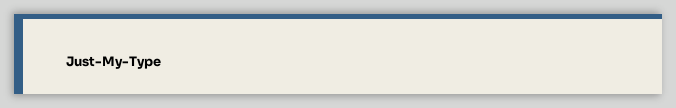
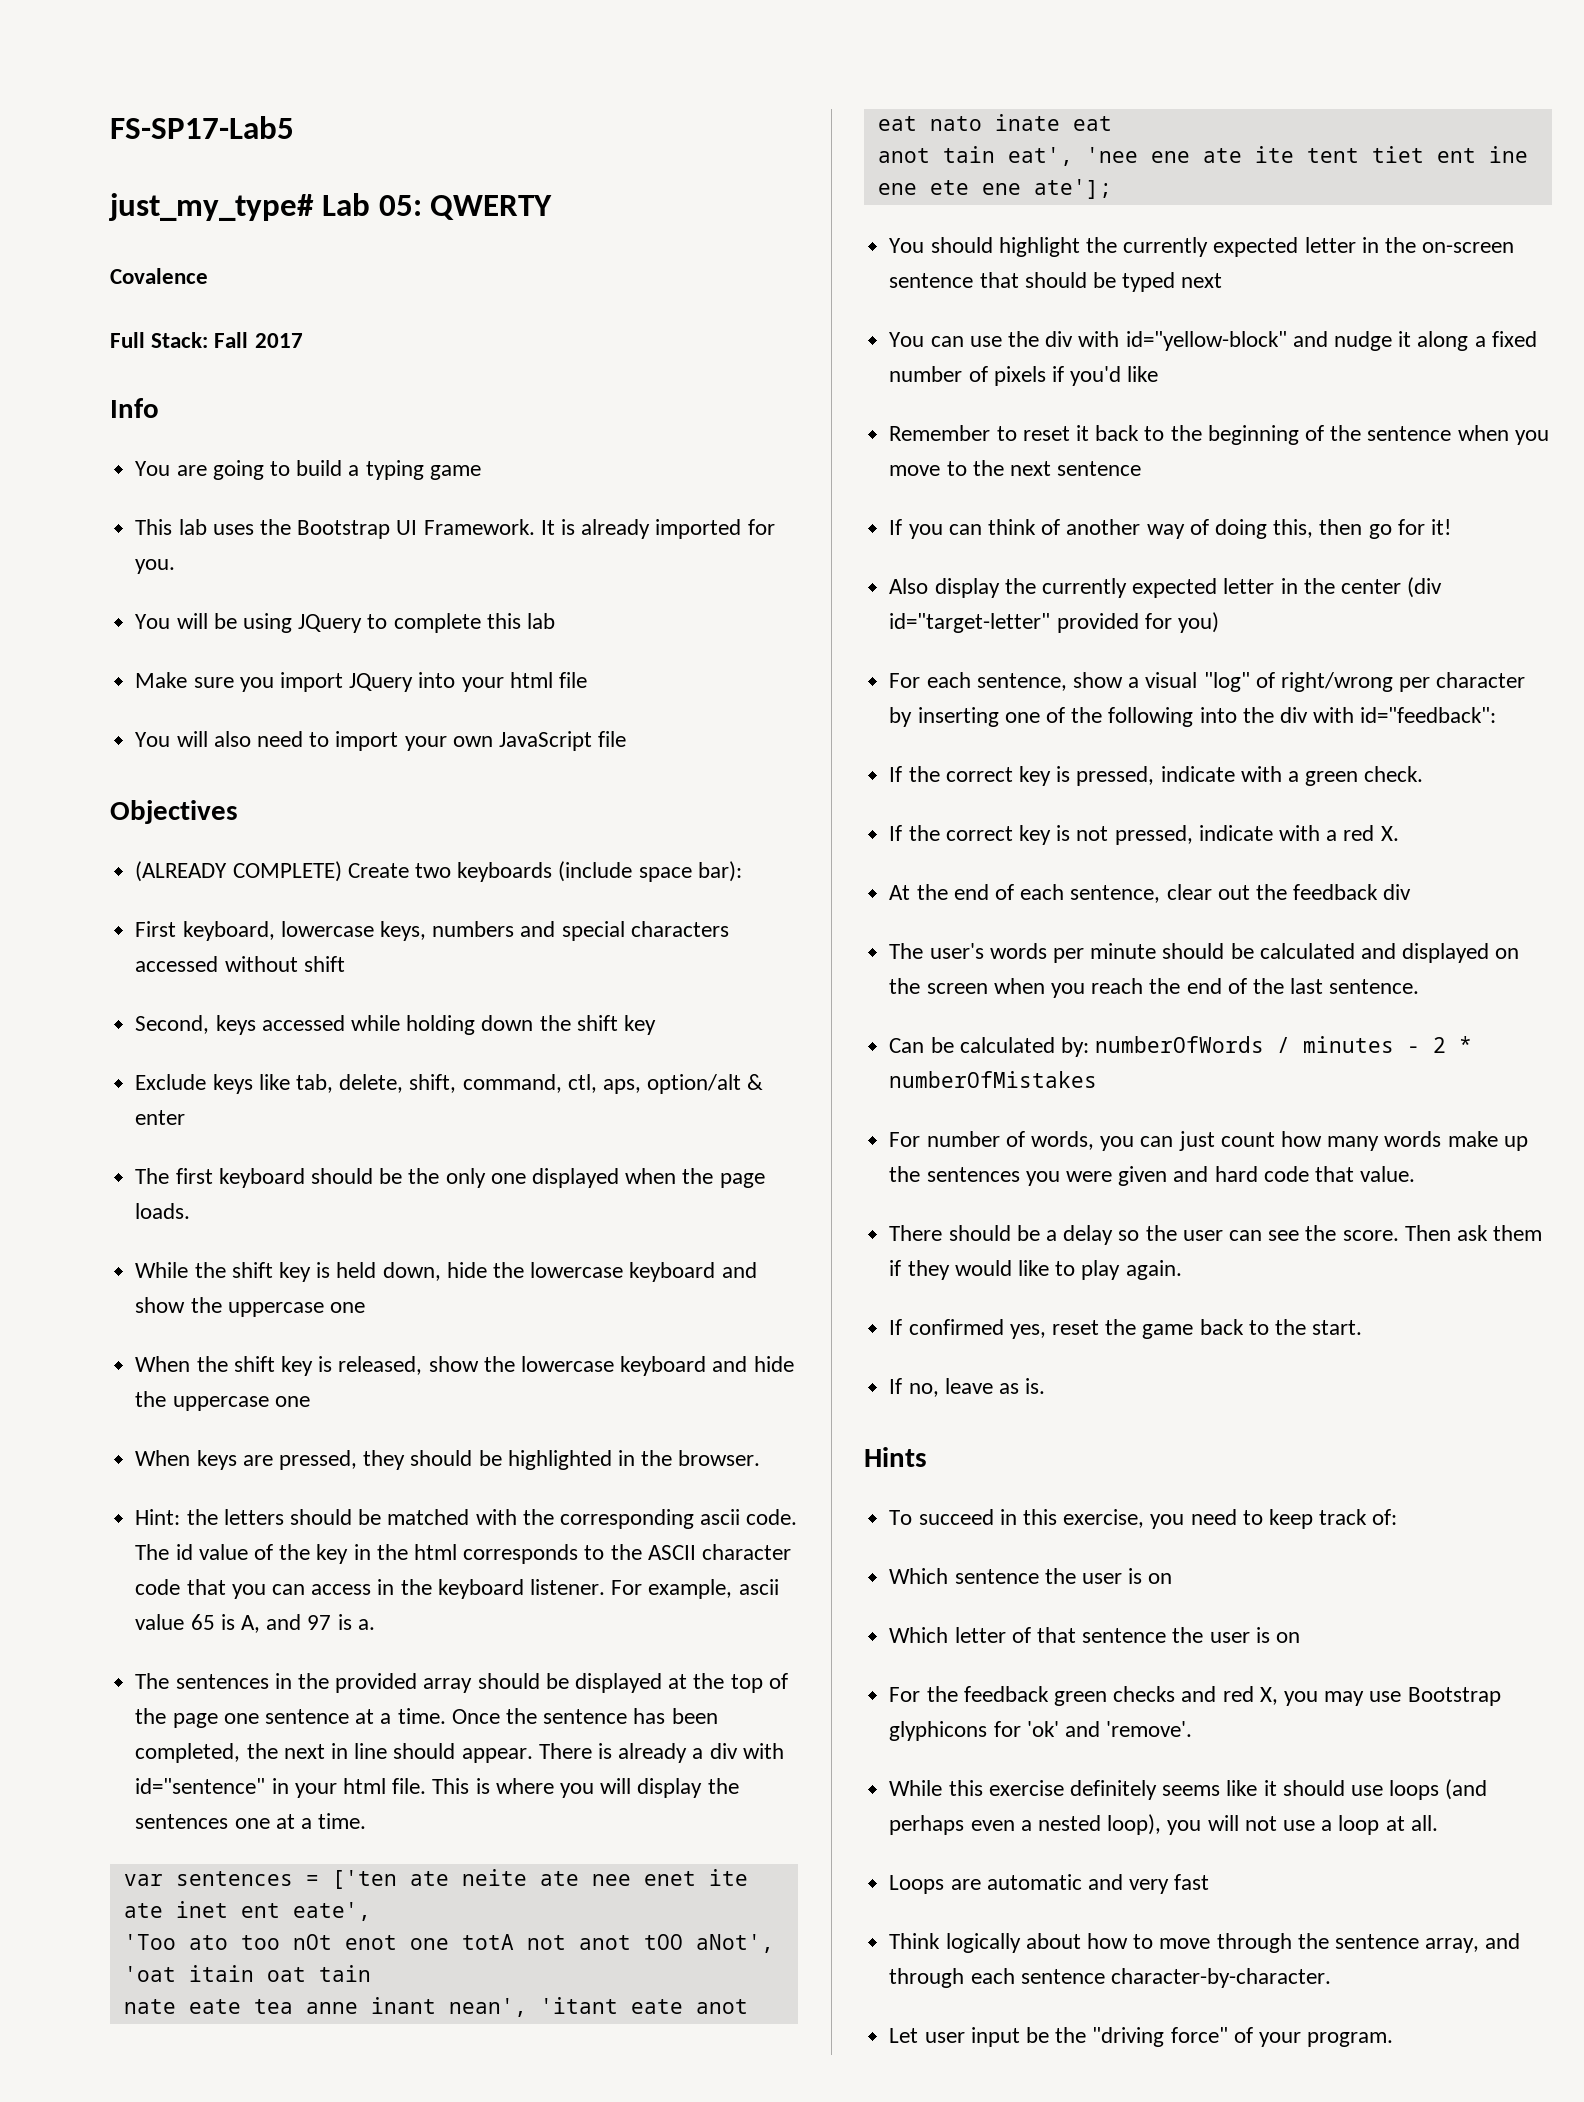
- Just-My-Type
+ FS-SP17-Lab5
+ just_my_type# Lab 05: QWERTY
+ Covalence
+ Full Stack: Fall 2017
+ Info
+ You are going to build a typing game
+ This lab uses the Bootstrap UI Framework. It is already imported for you.
+ You will be using JQuery to complete this lab
+ Make sure you import JQuery into your html file
+ You will also need to import your own JavaScript file
+ Objectives
+ (ALREADY COMPLETE) Create two keyboards (include space bar):
+ First keyboard, lowercase keys, numbers and special characters accessed without shift
+ Second, keys accessed while holding down the shift key
+ Exclude keys like tab, delete, shift, command, ctl, aps, option/alt & enter
+ The first keyboard should be the only one displayed when the page loads.
+ While the shift key is held down, hide the lowercase keyboard and show the uppercase one
+ When the shift key is released, show the lowercase keyboard and hide the uppercase one
+ When keys are pressed, they should be highlighted in the browser.
+ Hint: the letters should be matched with the corresponding ascii code. The id value of the key in the html corresponds to the ASCII character code that you can access in the keyboard listener. For example, ascii value 65 is A, and 97 is a.
+ The sentences in the provided array should be displayed at the top of the page one sentence at a time. Once the sentence has been completed, the next in line should appear. There is already a div with id="sentence" in your html file. This is where you will display the sentences one at a time.
+ var sentences = ['ten ate neite ate nee enet ite ate inet ent eate',
+ 'Too ato too nOt enot one totA not anot tOO aNot', 'oat itain oat tain
+ nate eate tea anne inant nean', 'itant eate anot eat nato inate eat
+ anot tain eat', 'nee ene ate ite tent tiet ent ine ene ete ene ate'];
+ You should highlight the currently expected letter in the on-screen sentence that should be typed next
+ You can use the div with id="yellow-block" and nudge it along a fixed number of pixels if you'd like
+ Remember to reset it back to the beginning of the sentence when you move to the next sentence
+ If you can think of another way of doing this, then go for it!
+ Also display the currently expected letter in the center (div id="target-letter" provided for you)
+ For each sentence, show a visual "log" of right/wrong per character by inserting one of the following into the div with id="feedback":
+ If the correct key is pressed, indicate with a green check.
+ If the correct key is not pressed, indicate with a red X.
+ At the end of each sentence, clear out the feedback div
+ The user's words per minute should be calculated and displayed on the screen when you reach the end of the last sentence.
+ Can be calculated by: numberOfWords / minutes - 2 * numberOfMistakes
+ For number of words, you can just count how many words make up the sentences you were given and hard code that value.
+ There should be a delay so the user can see the score. Then ask them if they would like to play again.
+ If confirmed yes, reset the game back to the start.
+ If no, leave as is.
+ Hints
+ To succeed in this exercise, you need to keep track of:
+ Which sentence the user is on
+ Which letter of that sentence the user is on
+ For the feedback green checks and red X, you may use Bootstrap glyphicons for 'ok' and 'remove'.
+ While this exercise definitely seems like it should use loops (and perhaps even a nested loop), you will not use a loop at all.
+ Loops are automatic and very fast
+ Think logically about how to move through the sentence array, and through each sentence character-by-character.
+ Let user input be the "driving force" of your program.

